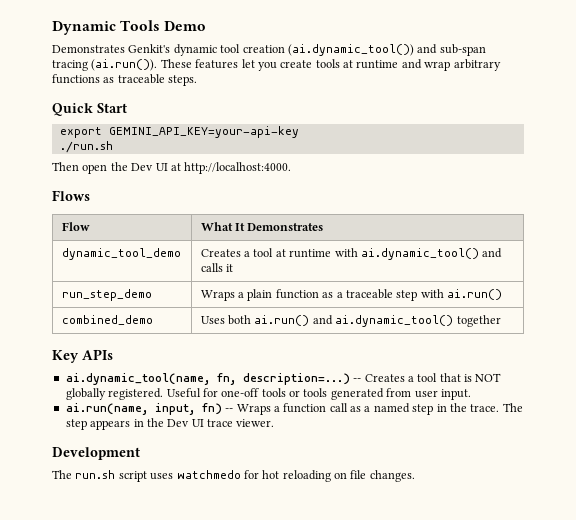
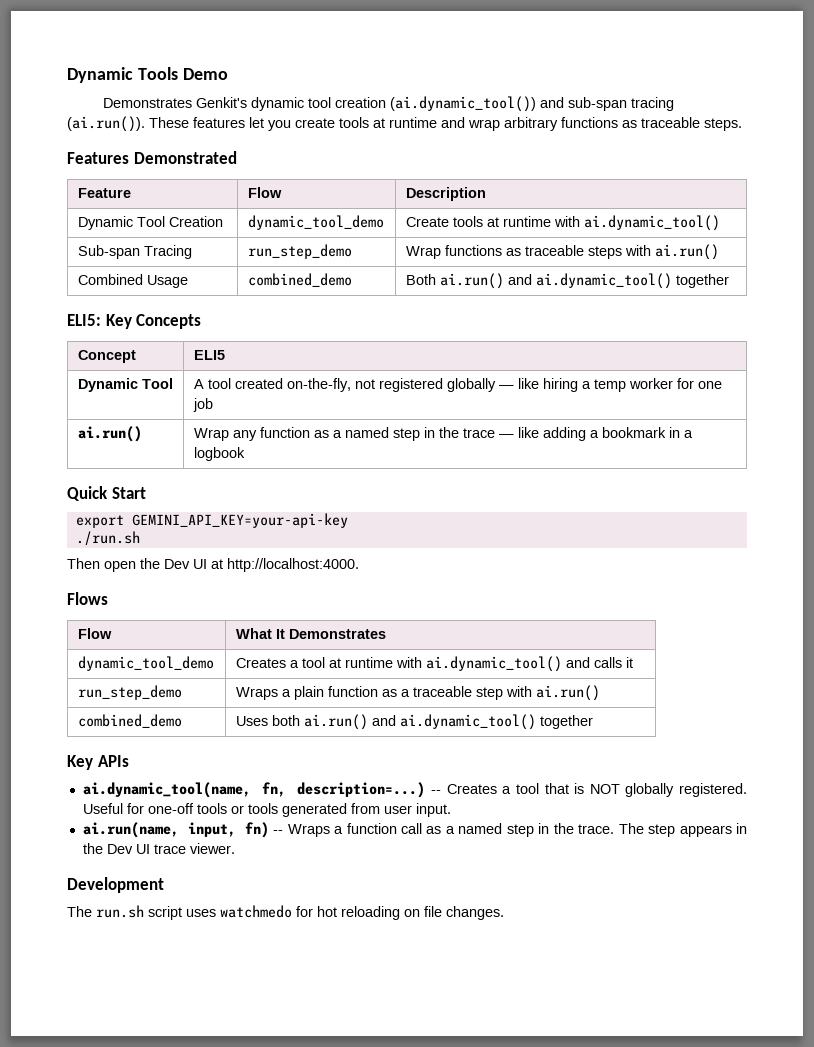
+ Features Demonstrated
+ Feature | Flow | Description
+ Dynamic Tool Creation | dynamic_tool_demo | Create tools at runtime with ai.dynamic_tool()
+ Sub-span Tracing | run_step_demo | Wrap functions as traceable steps with ai.run()
+ Combined Usage | combined_demo | Both ai.run() and ai.dynamic_tool() together
+ ELI5: Key Concepts
+ Concept | ELI5
+ Dynamic Tool | A tool created on-the-fly, not registered globally — like hiring a temp worker for one job
+ ai.run() | Wrap any function as a named step in the trace — like adding a bookmark in a logbook

